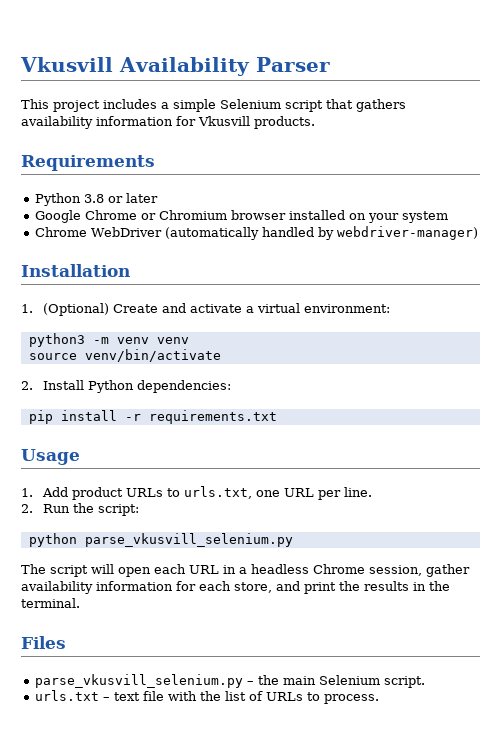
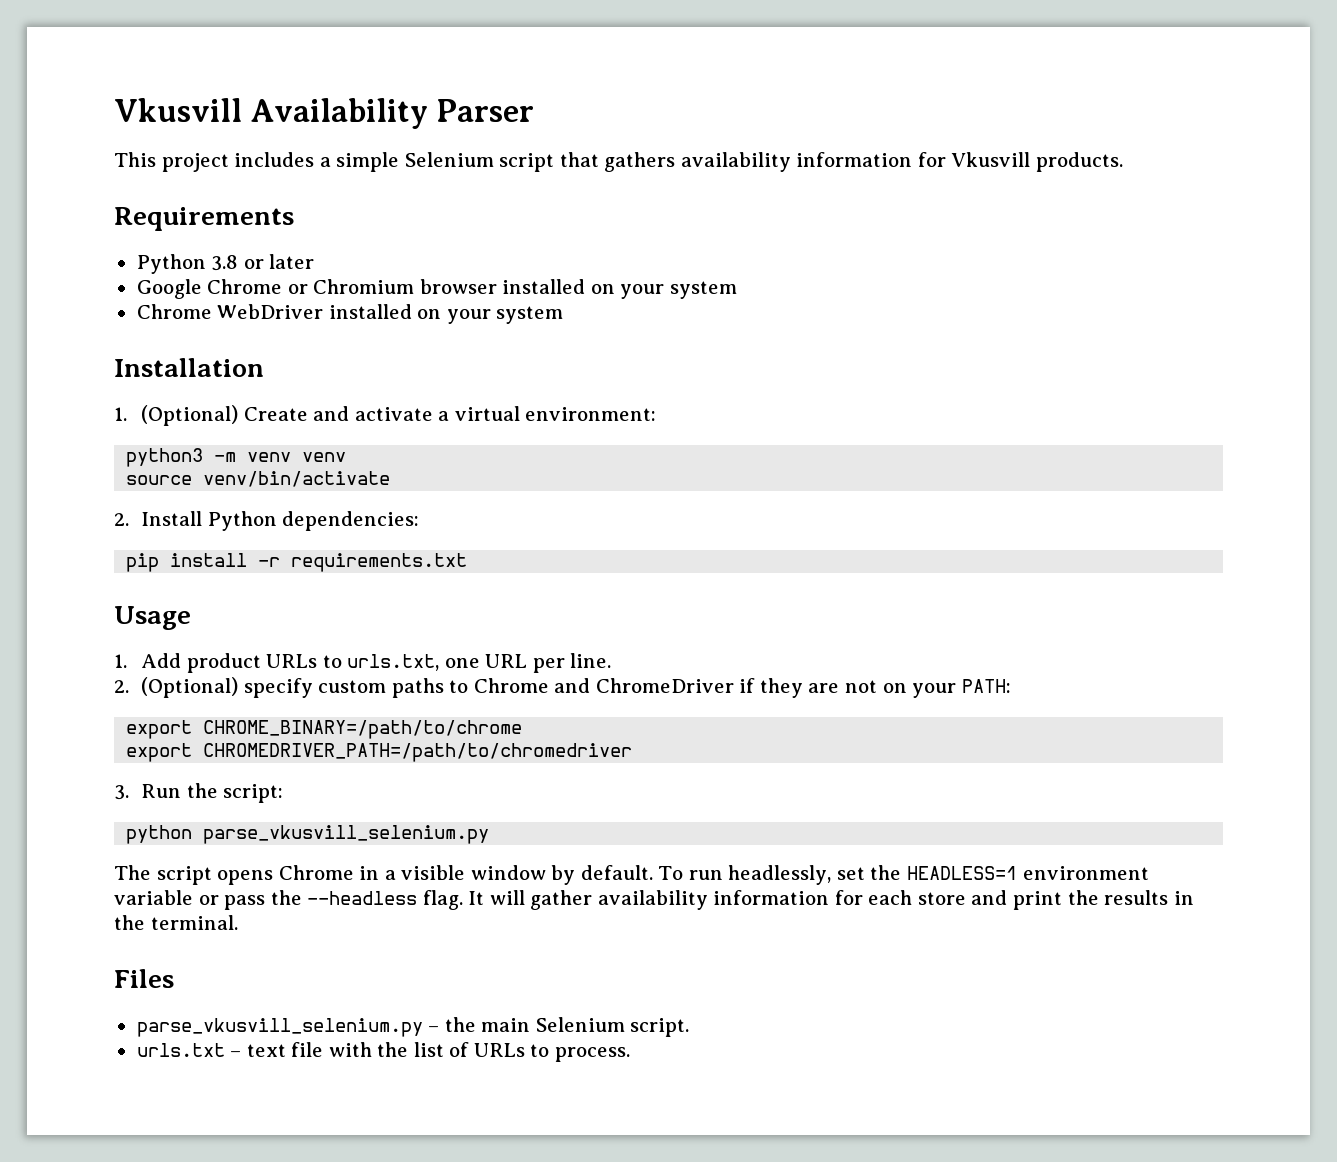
- Chrome WebDriver (automatically handled by webdriver-manager)
+ Chrome WebDriver installed on your system
- 2. Run the script:
+ 2. (Optional) specify custom paths to Chrome and ChromeDriver if they are not on your PATH:
+ export CHROME_BINARY=/path/to/chrome
+ export CHROMEDRIVER_PATH=/path/to/chromedriver
+ 3. Run the script:
- The script will open each URL in a headless Chrome session, gather availability information for each store, and print the results in the terminal.
+ The script opens Chrome in a visible window by default. To run headlessly, set the HEADLESS=1 environment variable or pass the --headless flag. It will gather availability information for each store and print the results in the terminal.

